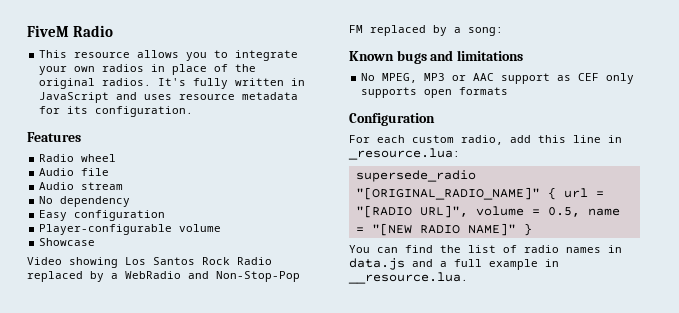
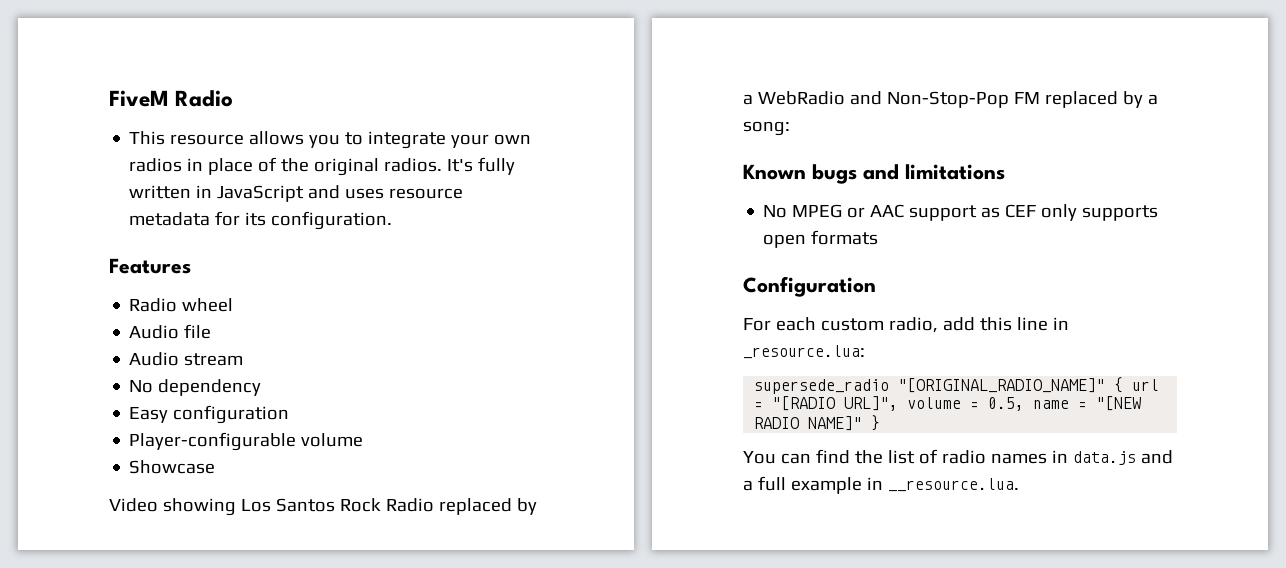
- No MPEG, MP3 or AAC support as CEF only supports open formats
+ No MPEG or AAC support as CEF only supports open formats

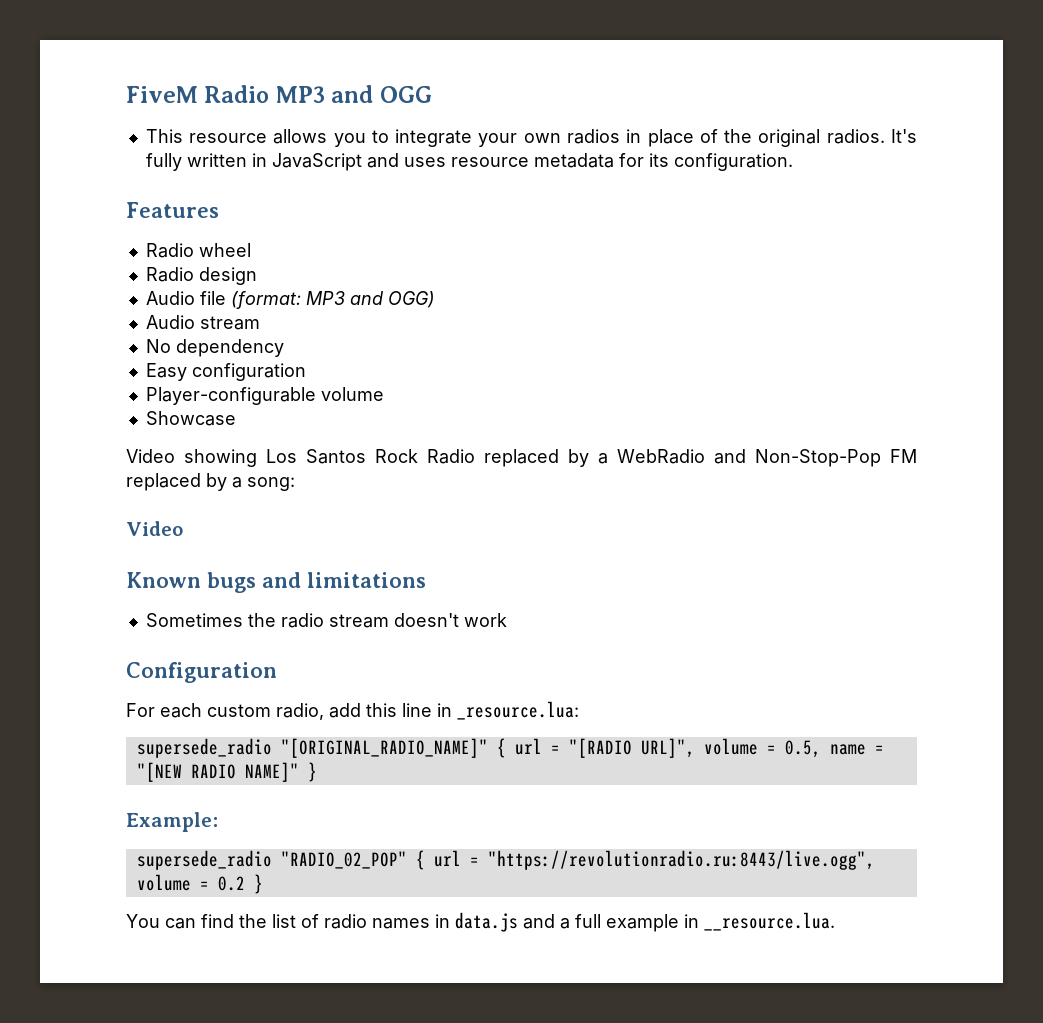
- FiveM Radio
+ FiveM Radio MP3 and OGG
+ Radio design
- Audio file
+ Audio file (format: MP3 and OGG)
  Video showing Los Santos Rock Radio replaced by a WebRadio and Non-Stop-Pop FM replaced by a song:
+ Video
- No MPEG or AAC support as CEF only supports open formats
+ Sometimes the radio stream doesn't work
+ Example:
+ supersede_radio "RADIO_02_POP" { url = "https://revolutionradio.ru:8443/live.ogg", volume = 0.2 }

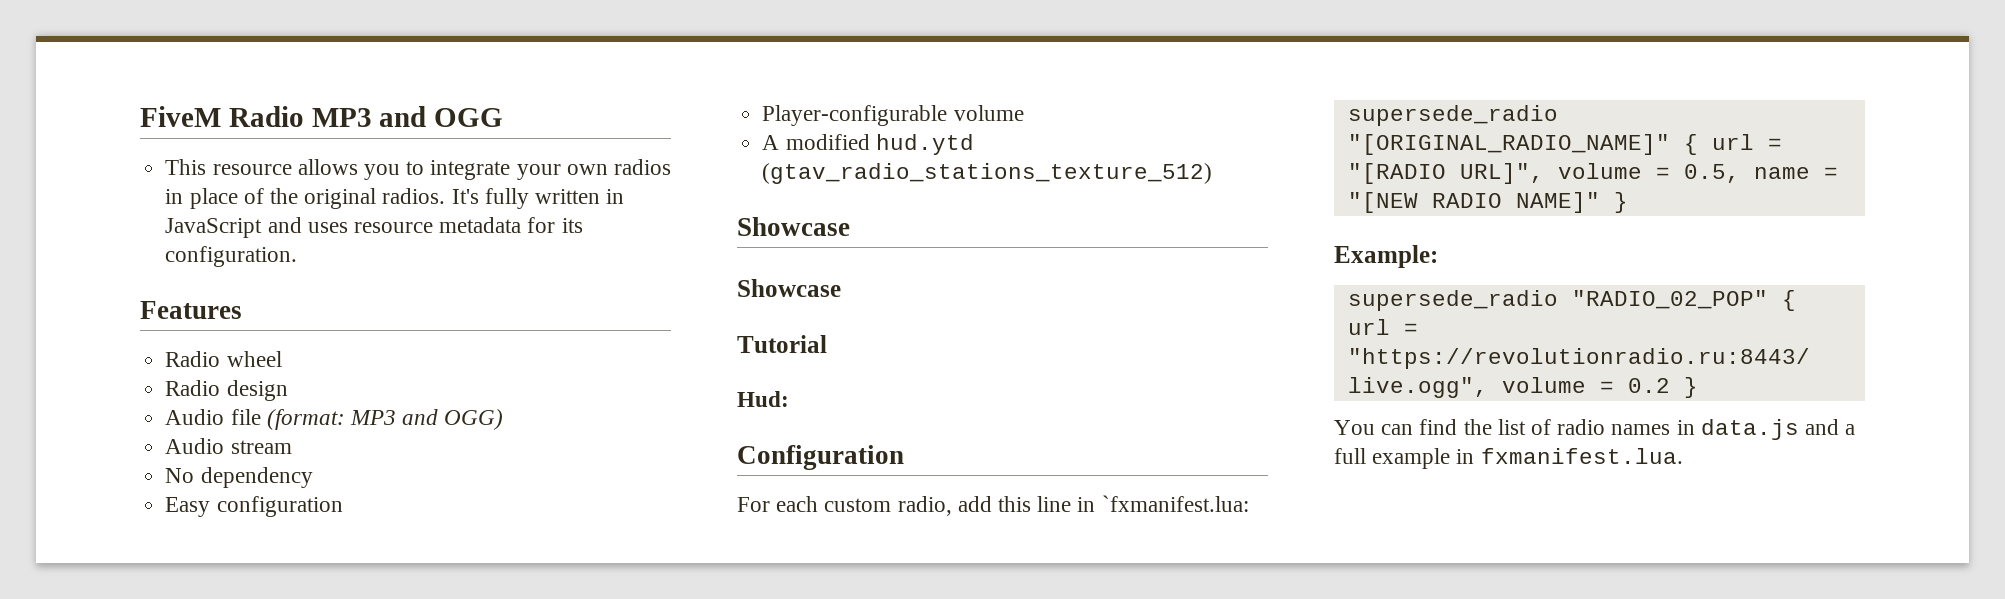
+ A modified hud.ytd (gtav_radio_stations_texture_512)
  Showcase
- Video showing Los Santos Rock Radio replaced by a WebRadio and Non-Stop-Pop FM replaced by a song:
- Video
- Known bugs and limitations
- Sometimes the radio stream doesn't work
+ Showcase
+ Tutorial
+ Hud:
- For each custom radio, add this line in _resource.lua:
+ For each custom radio, add this line in `fxmanifest.lua:
- You can find the list of radio names in data.js and a full example in __resource.lua.
+ You can find the list of radio names in data.js and a full example in fxmanifest.lua.

